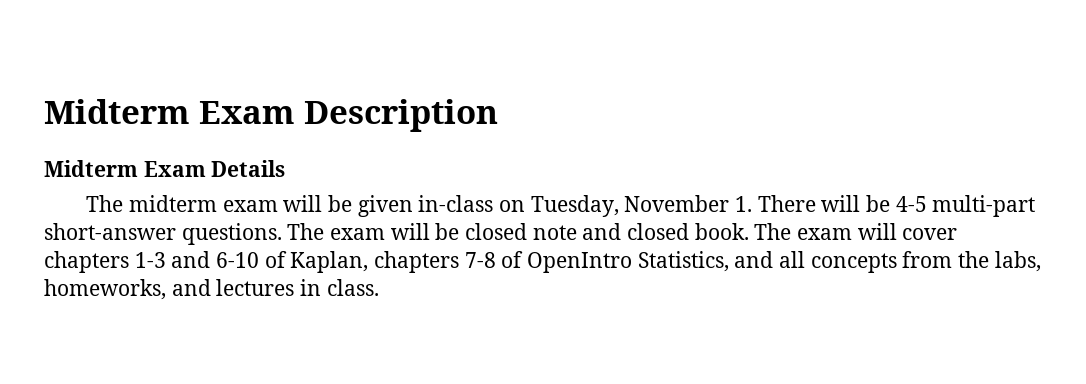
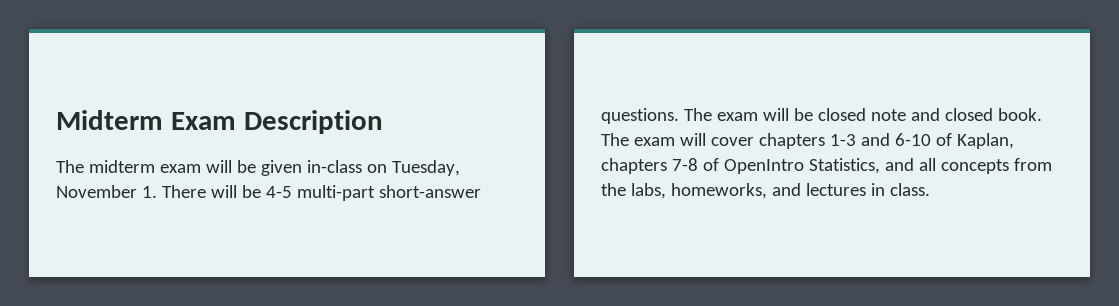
- Midterm Exam Details

